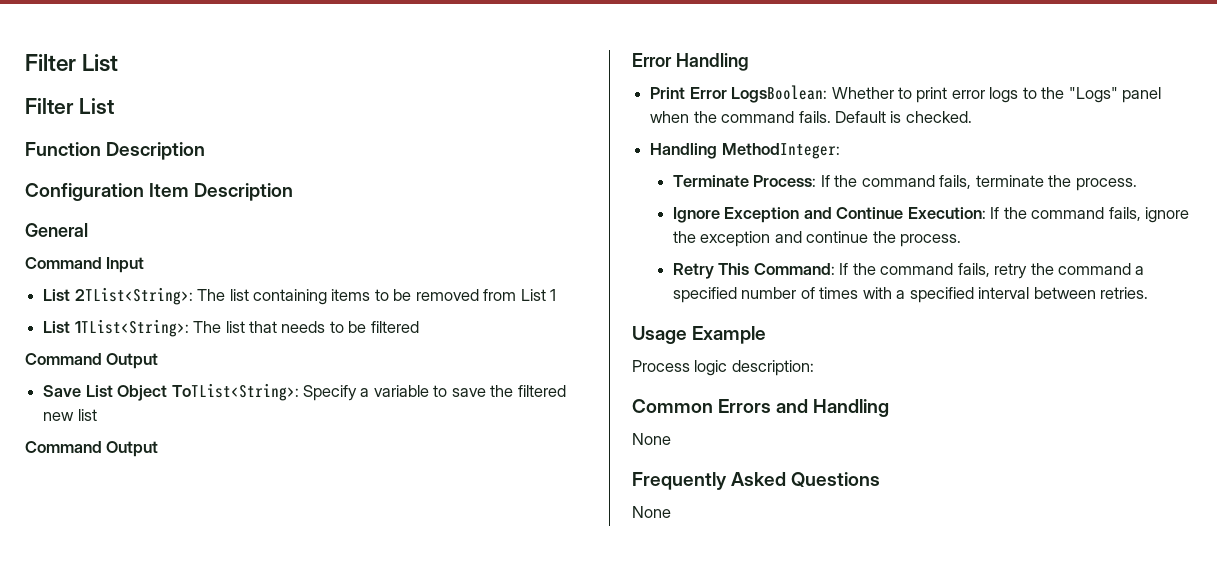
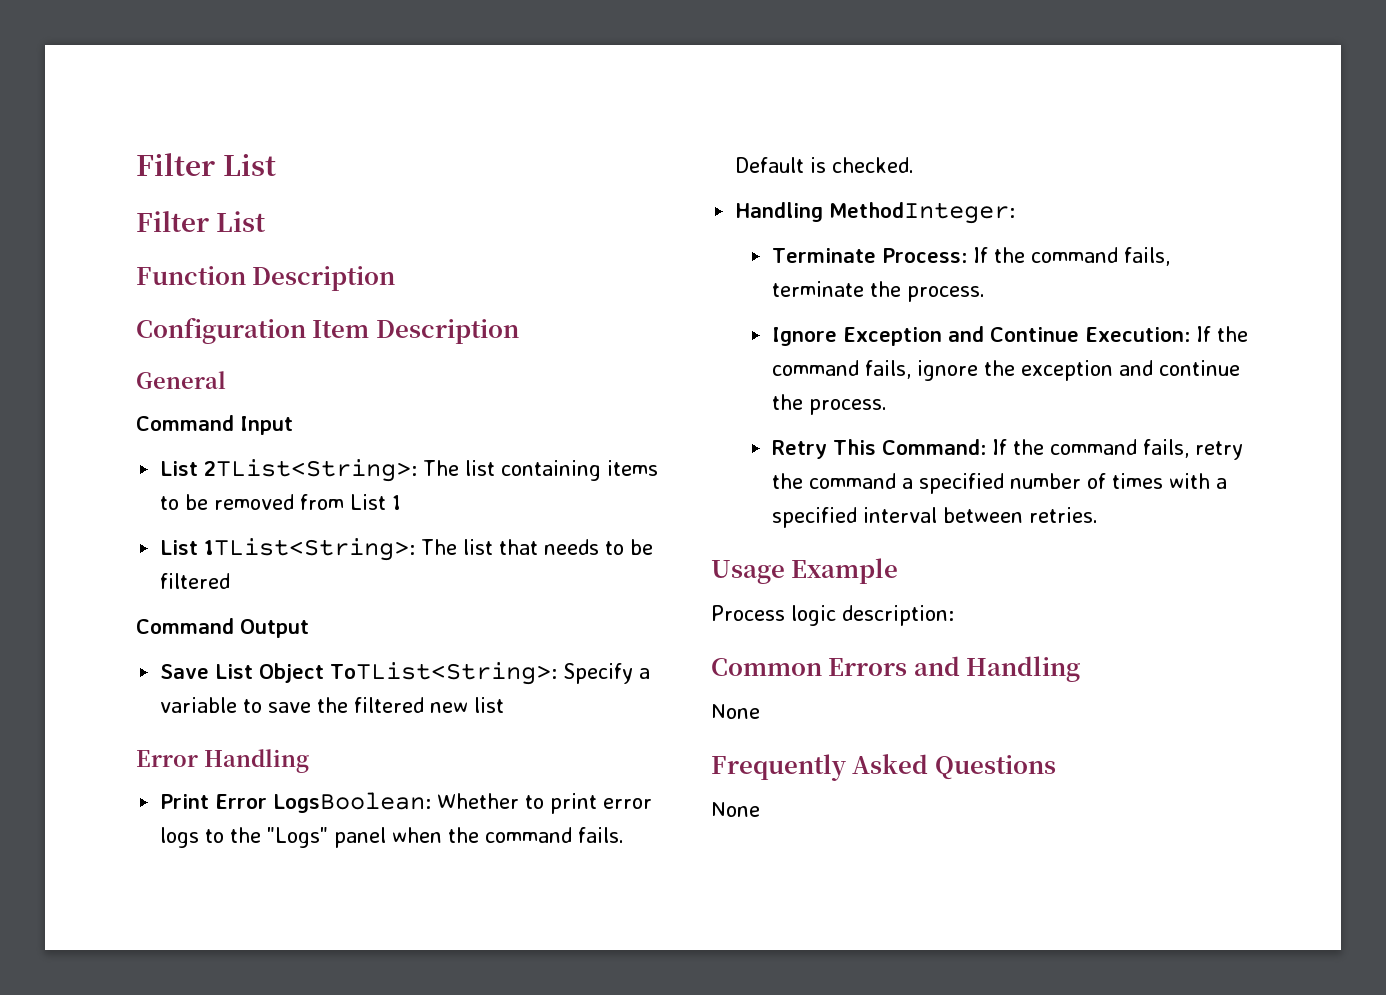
  Save List Object ToTList<String>: Specify a variable to save the filtered new list
- Command Output

